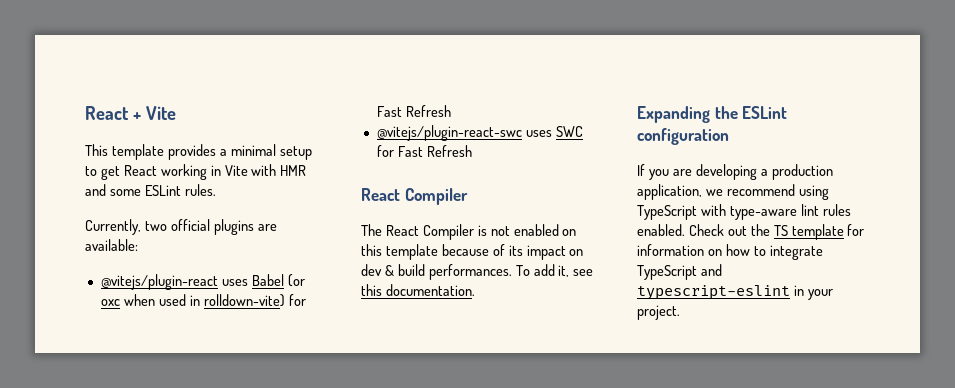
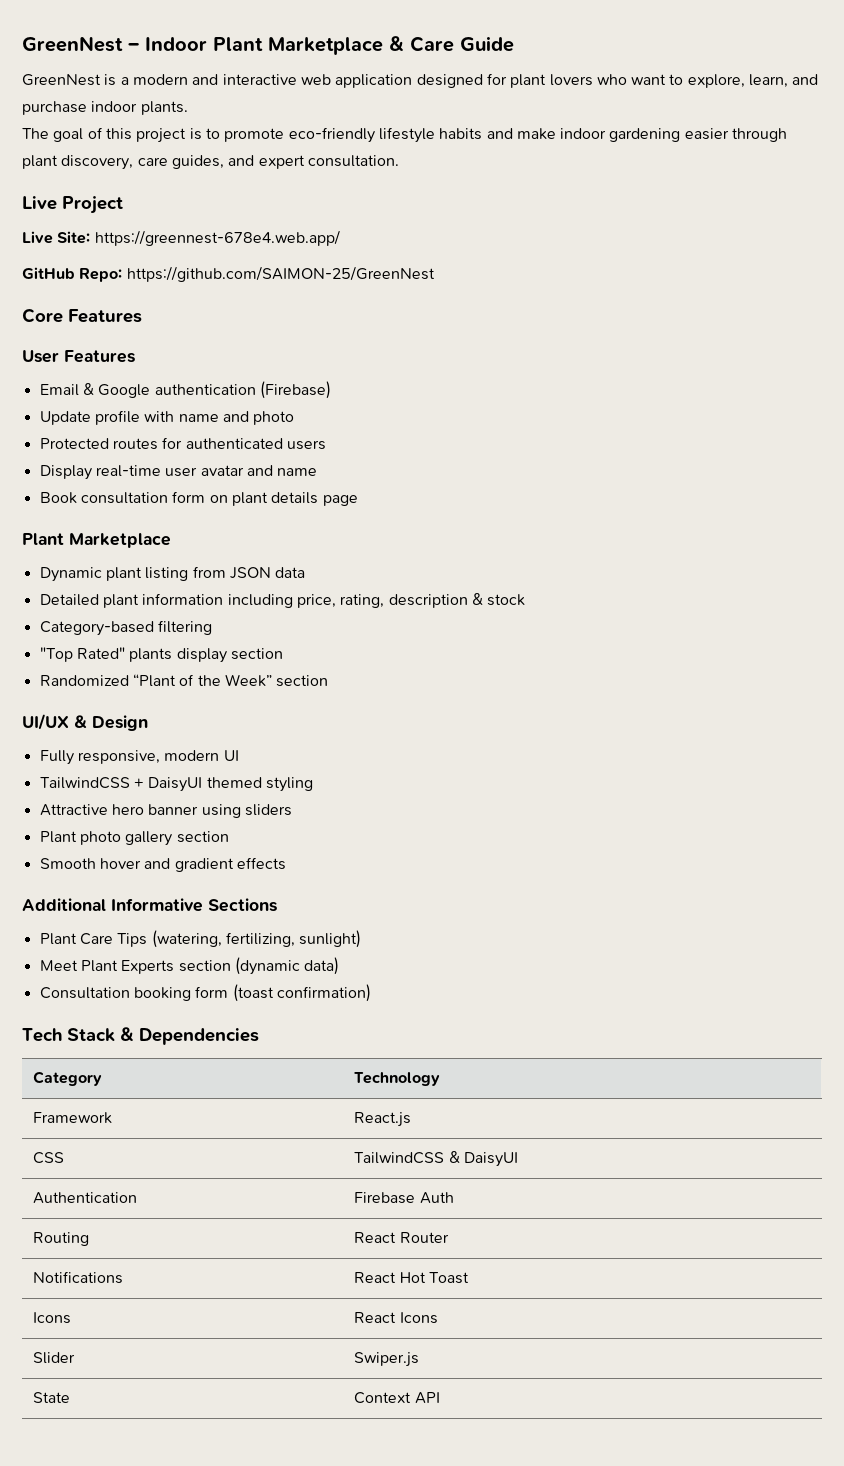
- React + Vite
- This template provides a minimal setup to get React working in Vite with HMR and some ESLint rules.
- Currently, two official plugins are available:
- @vitejs/plugin-react uses Babel (or oxc when used in rolldown-vite) for Fast Refresh
- @vitejs/plugin-react-swc uses SWC for Fast Refresh
- React Compiler
- The React Compiler is not enabled on this template because of its impact on dev & build performances. To add it, see this documentation.
- Expanding the ESLint configuration
- If you are developing a production application, we recommend using TypeScript with type-aware lint rules enabled. Check out the TS template for information on how to integrate TypeScript and typescript-eslint in your project.
+ GreenNest – Indoor Plant Marketplace & Care Guide
+ GreenNest is a modern and interactive web application designed for plant lovers who want to explore, learn, and purchase indoor plants.
+ The goal of this project is to promote eco-friendly lifestyle habits and make indoor gardening easier through plant discovery, care guides, and expert consultation.
+ Live Project
+ Live Site: https://greennest-678e4.web.app/
+ GitHub Repo: https://github.com/SAIMON-25/GreenNest
+ Core Features
+ User Features
+ Email & Google authentication (Firebase)
+ Update profile with name and photo
+ Protected routes for authenticated users
+ Display real-time user avatar and name
+ Book consultation form on plant details page
+ Plant Marketplace
+ Dynamic plant listing from JSON data
+ Detailed plant information including price, rating, description & stock
+ Category-based filtering
+ "Top Rated" plants display section
+ Randomized “Plant of the Week” section
+ UI/UX & Design
+ Fully responsive, modern UI
+ TailwindCSS + DaisyUI themed styling
+ Attractive hero banner using sliders
+ Plant photo gallery section
+ Smooth hover and gradient effects
+ Additional Informative Sections
+ Plant Care Tips (watering, fertilizing, sunlight)
+ Meet Plant Experts section (dynamic data)
+ Consultation booking form (toast confirmation)
+ Tech Stack & Dependencies
+ Category | Technology
+ Framework | React.js
+ CSS | TailwindCSS & DaisyUI
+ Authentication | Firebase Auth
+ Routing | React Router
+ Notifications | React Hot Toast
+ Icons | React Icons
+ Slider | Swiper.js
+ State | Context API

